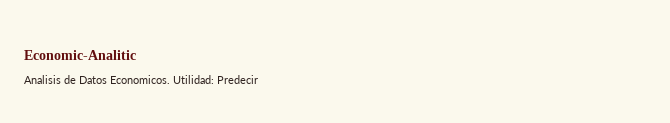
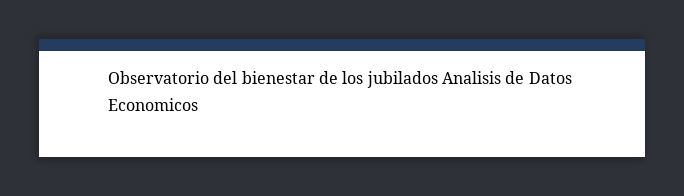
- Economic-Analitic
- Analisis de Datos Economicos. Utilidad: Predecir
+ Observatorio del bienestar de los jubilados Analisis de Datos Economicos

